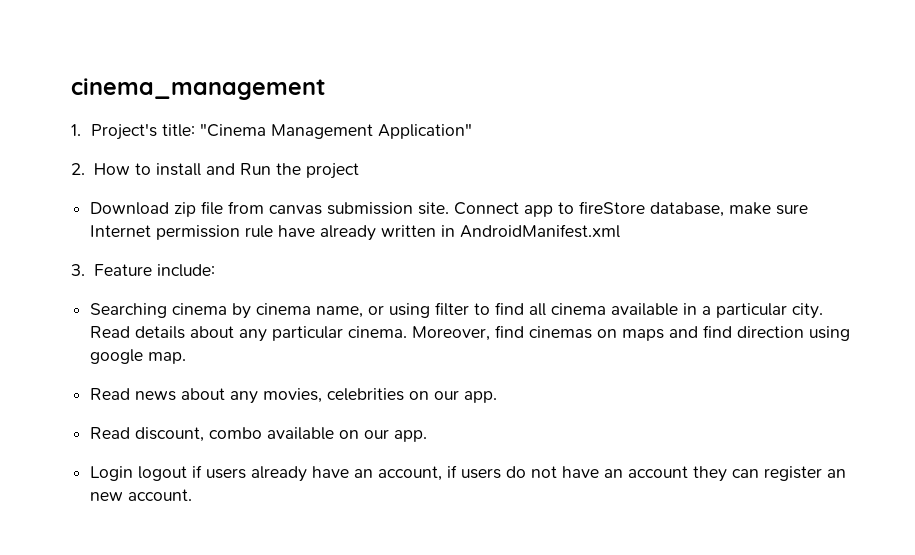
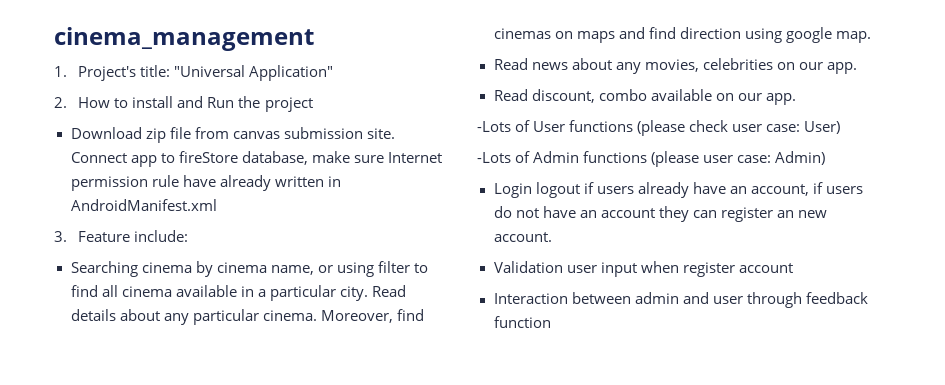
- 1. Project's title: "Cinema Management Application"
+ 1. Project's title: "Universal Application"
+ -Lots of User functions (please check user case: User)
+ -Lots of Admin functions (please user case: Admin)
+ Validation user input when register account
+ Interaction between admin and user through feedback function

